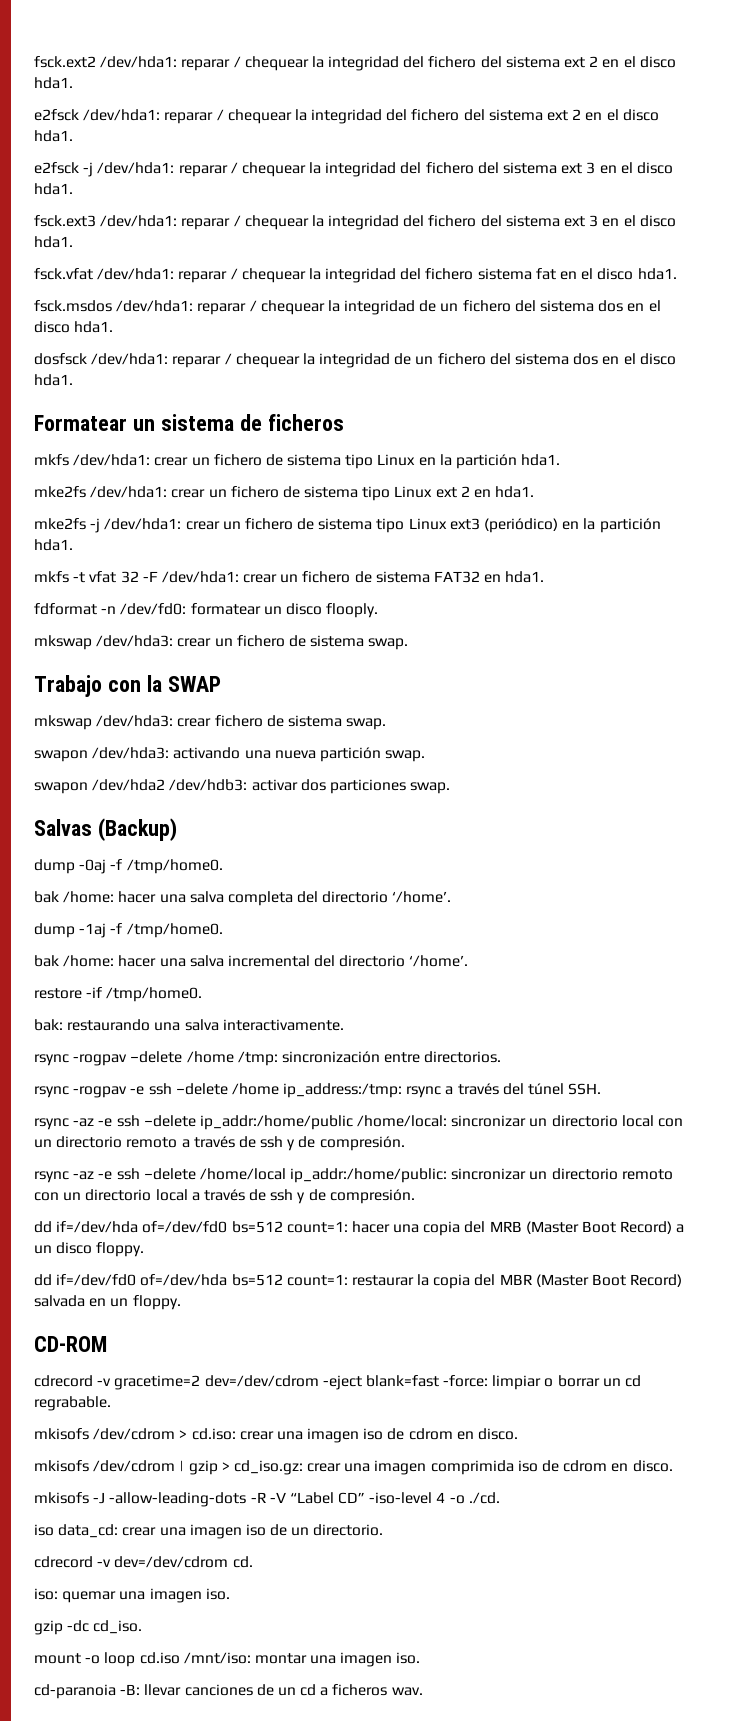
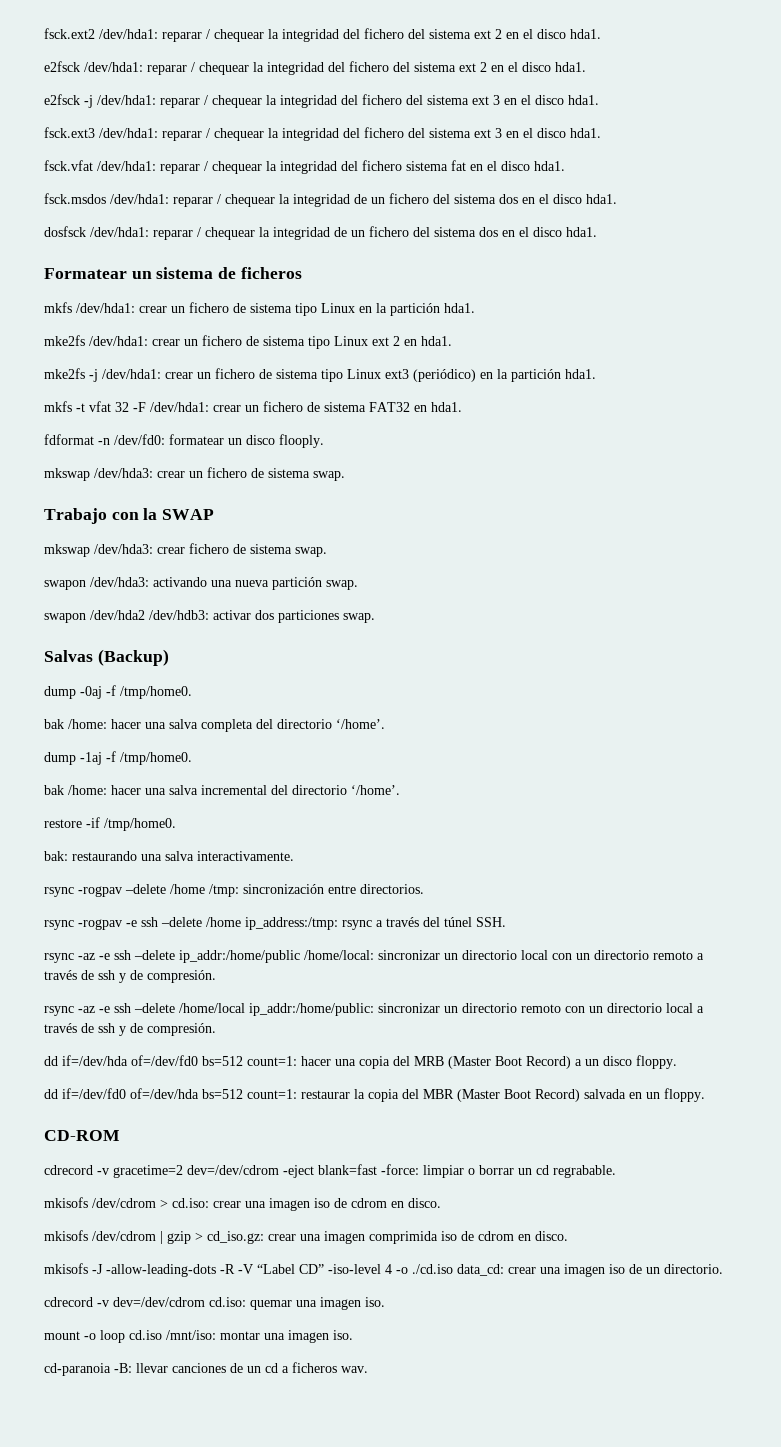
- mkisofs -J -allow-leading-dots -R -V “Label CD” -iso-level 4 -o ./cd.
- iso data_cd: crear una imagen iso de un directorio.
+ mkisofs -J -allow-leading-dots -R -V “Label CD” -iso-level 4 -o ./cd.iso data_cd: crear una imagen iso de un directorio.
- cdrecord -v dev=/dev/cdrom cd.
- iso: quemar una imagen iso.
+ cdrecord -v dev=/dev/cdrom cd.iso: quemar una imagen iso.
- gzip -dc cd_iso.

